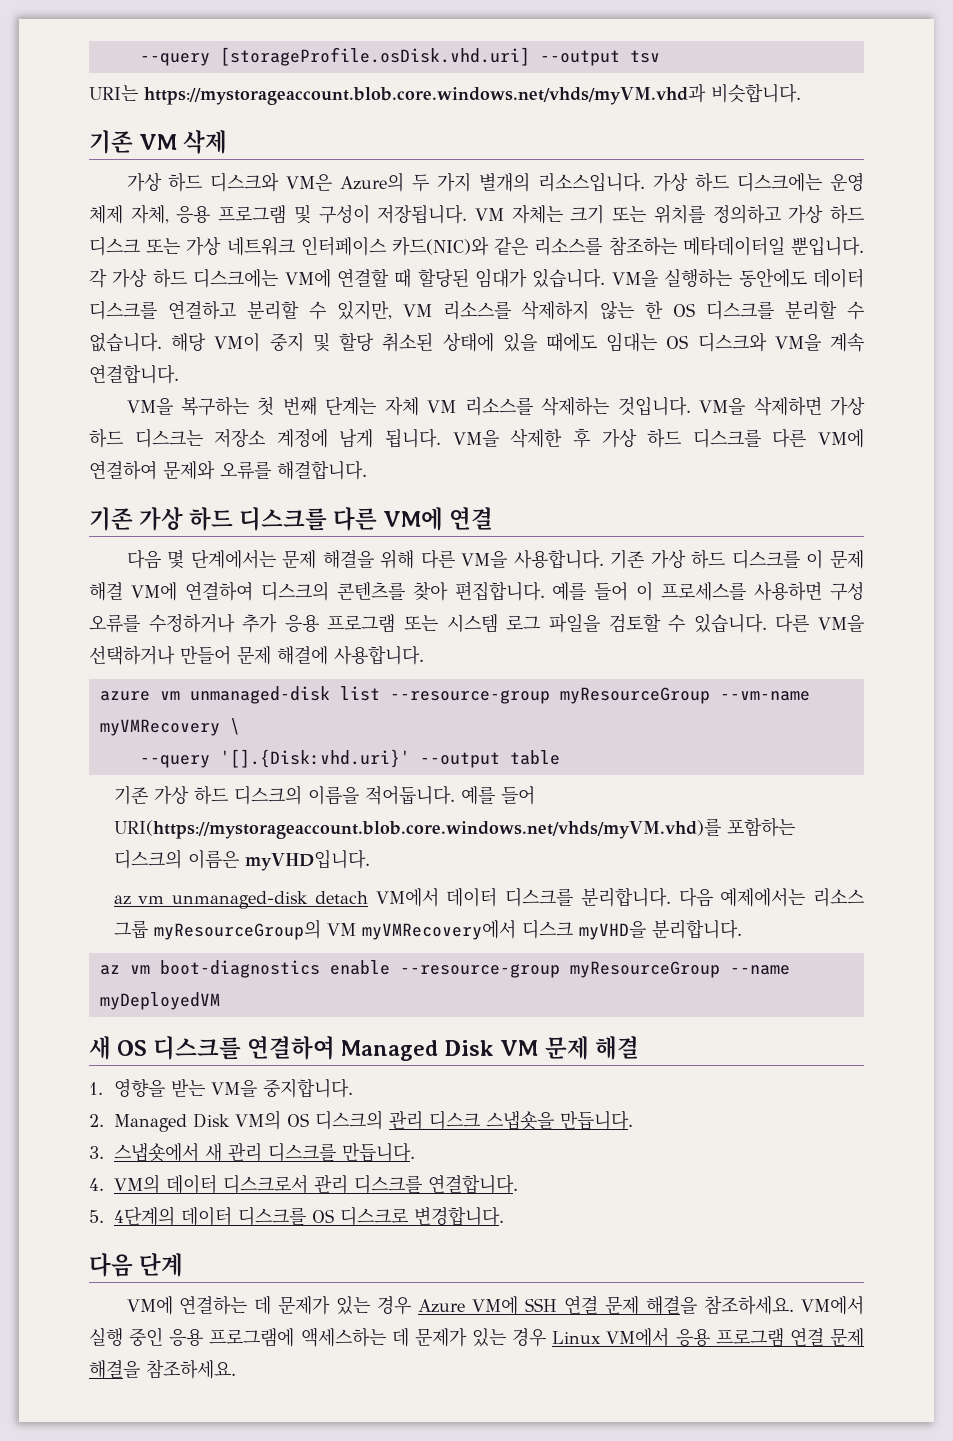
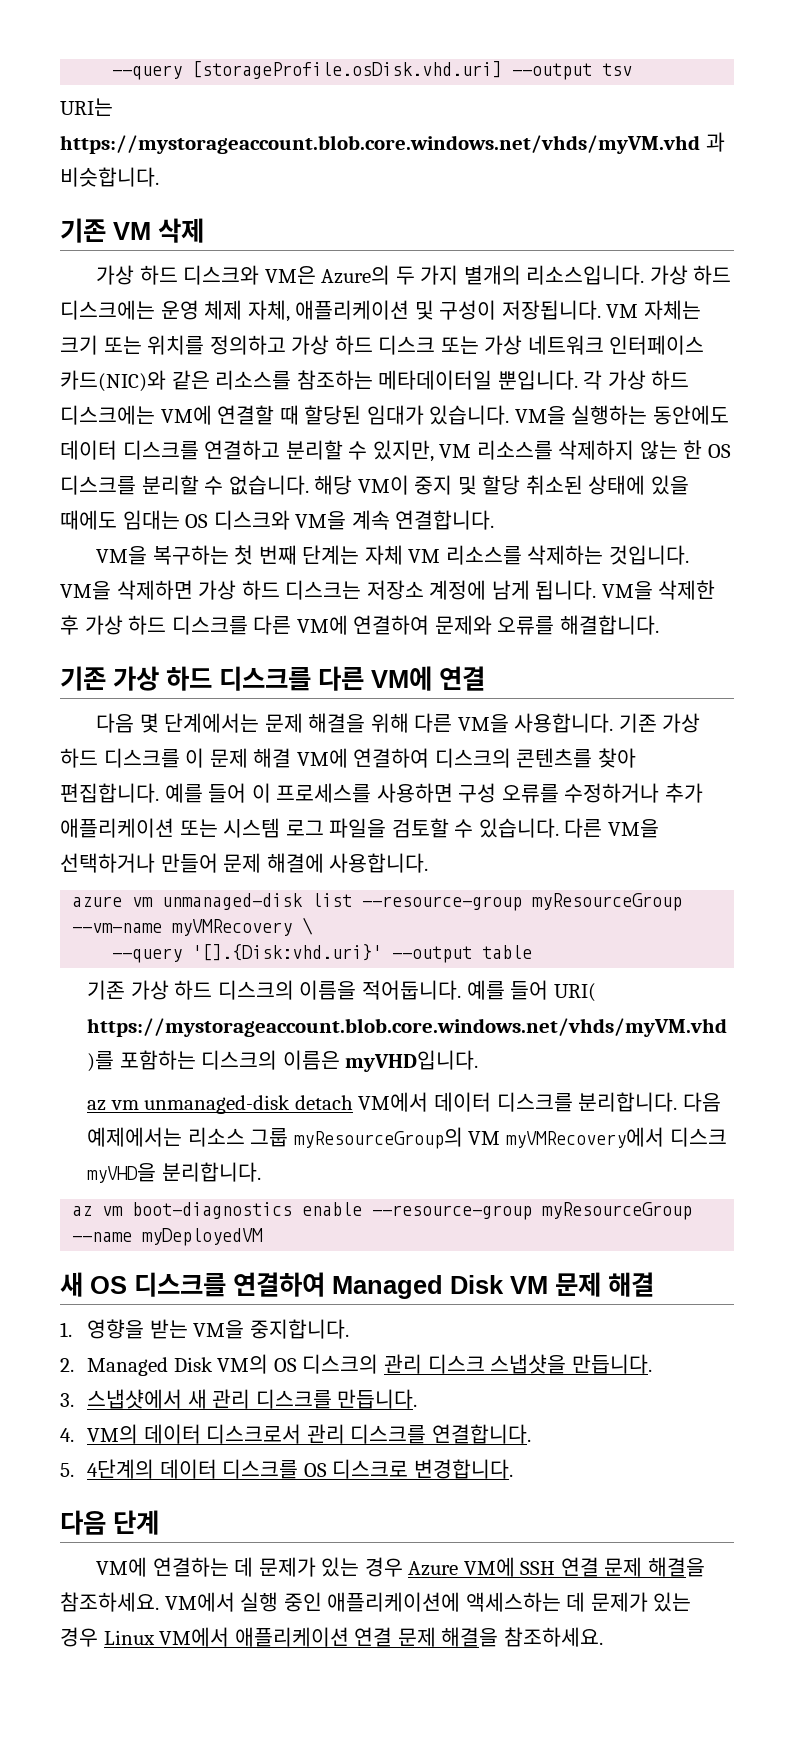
- URI는 https://mystorageaccount.blob.core.windows.net/vhds/myVM.vhd과 비슷합니다.
+ URI는 https://mystorageaccount.blob.core.windows.net/vhds/myVM.vhd 과 비슷합니다.
- 가상 하드 디스크에는 운영 체제 자체, 응용 프로그램 및 구성이 저장됩니다.
+ 가상 하드 디스크에는 운영 체제 자체, 애플리케이션 및 구성이 저장됩니다.
- 예를 들어 이 프로세스를 사용하면 구성 오류를 수정하거나 추가 응용 프로그램 또는 시스템 로그 파일을 검토할 수 있습니다.
+ 예를 들어 이 프로세스를 사용하면 구성 오류를 수정하거나 추가 애플리케이션 또는 시스템 로그 파일을 검토할 수 있습니다.
- 예를 들어 URI(https://mystorageaccount.blob.core.windows.net/vhds/myVM.vhd)를 포함하는 디스크의 이름은 myVHD입니다.
+ 예를 들어 URI( https://mystorageaccount.blob.core.windows.net/vhds/myVM.vhd )를 포함하는 디스크의 이름은 myVHD입니다.
- 2. Managed Disk VM의 OS 디스크의 관리 디스크 스냅숏을 만듭니다.
+ 2. Managed Disk VM의 OS 디스크의 관리 디스크 스냅샷을 만듭니다.
- 3. 스냅숏에서 새 관리 디스크를 만듭니다.
+ 3. 스냅샷에서 새 관리 디스크를 만듭니다.
- VM에서 실행 중인 응용 프로그램에 액세스하는 데 문제가 있는 경우 Linux VM에서 응용 프로그램 연결 문제 해결을 참조하세요.
+ VM에서 실행 중인 애플리케이션에 액세스하는 데 문제가 있는 경우 Linux VM에서 애플리케이션 연결 문제 해결을 참조하세요.

